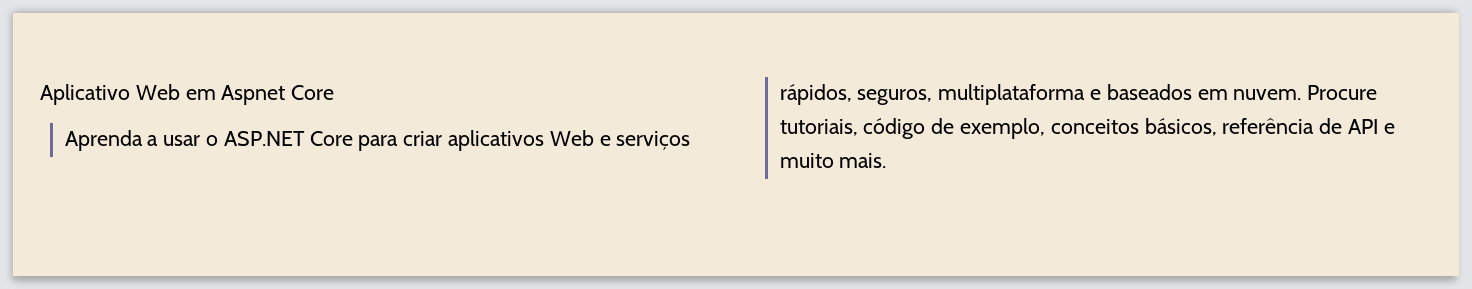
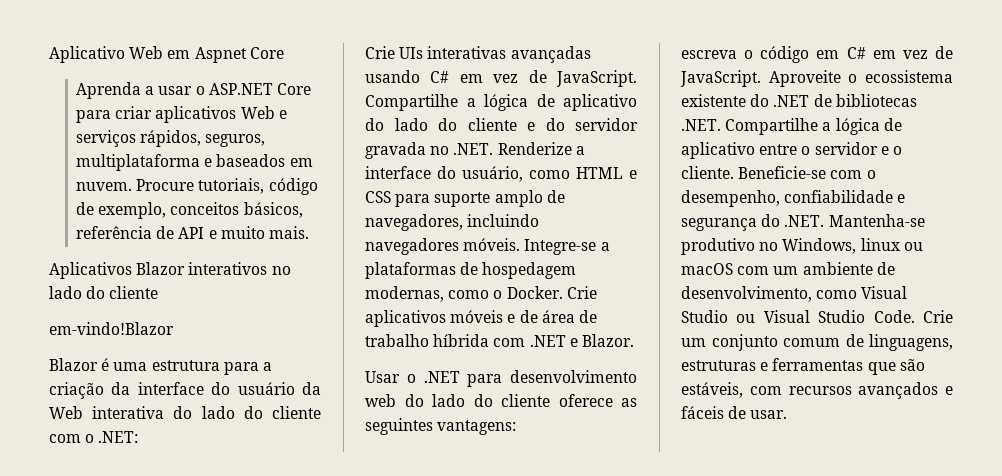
+ Aplicativos Blazor interativos no lado do cliente
+ em-vindo!Blazor
+ Blazor é uma estrutura para a criação da interface do usuário da Web interativa do lado do cliente com o .NET:
+ Crie UIs interativas avançadas usando C# em vez de JavaScript. Compartilhe a lógica de aplicativo do lado do cliente e do servidor gravada no .NET. Renderize a interface do usuário, como HTML e CSS para suporte amplo de navegadores, incluindo navegadores móveis. Integre-se a plataformas de hospedagem modernas, como o Docker. Crie aplicativos móveis e de área de trabalho híbrida com .NET e Blazor.
+ Usar o .NET para desenvolvimento web do lado do cliente oferece as seguintes vantagens:
+ escreva o código em C# em vez de JavaScript. Aproveite o ecossistema existente do .NET de bibliotecas .NET. Compartilhe a lógica de aplicativo entre o servidor e o cliente. Beneficie-se com o desempenho, confiabilidade e segurança do .NET. Mantenha-se produtivo no Windows, linux ou macOS com um ambiente de desenvolvimento, como Visual Studio ou Visual Studio Code. Crie um conjunto comum de linguagens, estruturas e ferramentas que são estáveis, com recursos avançados e fáceis de usar.

